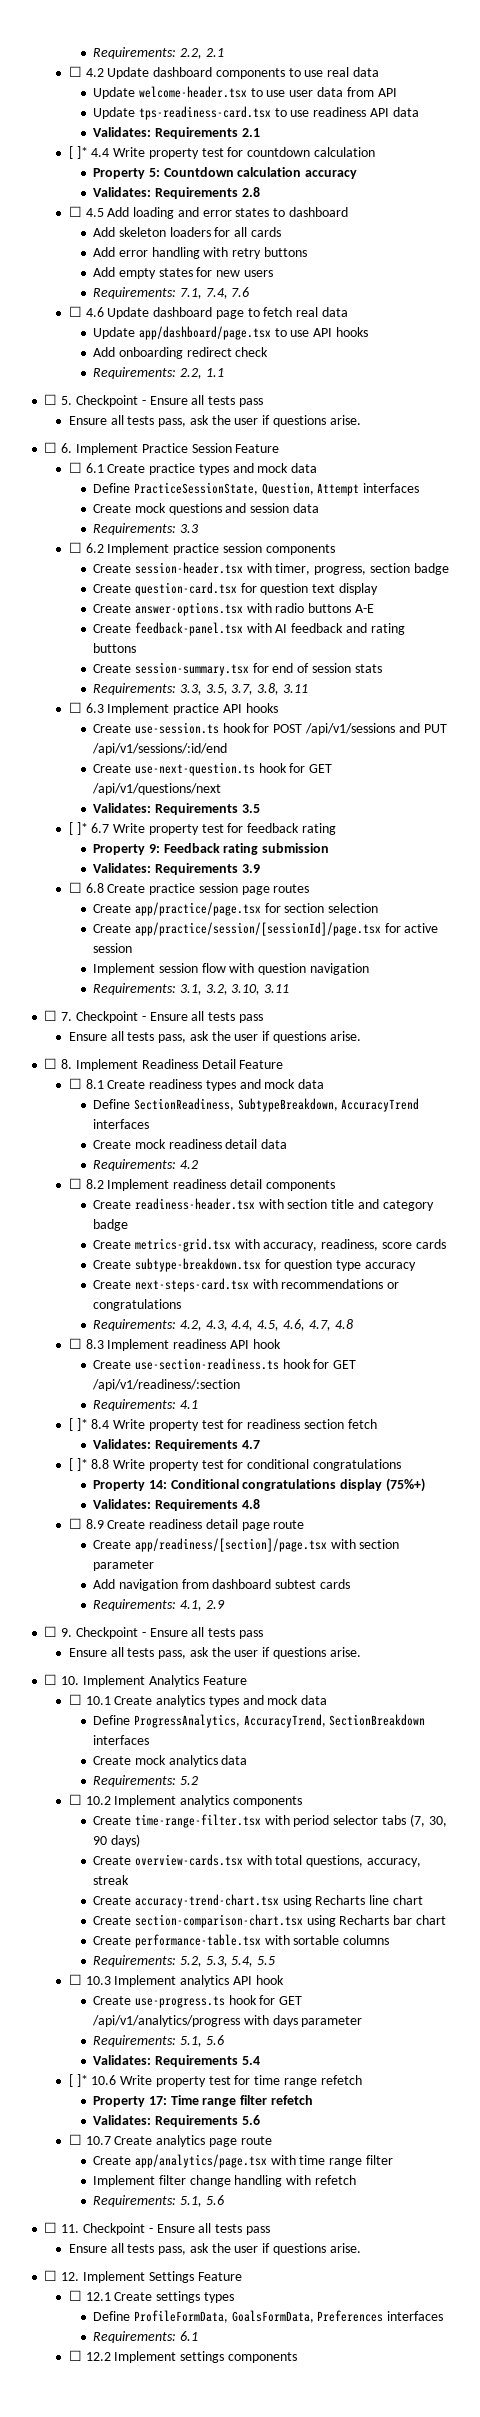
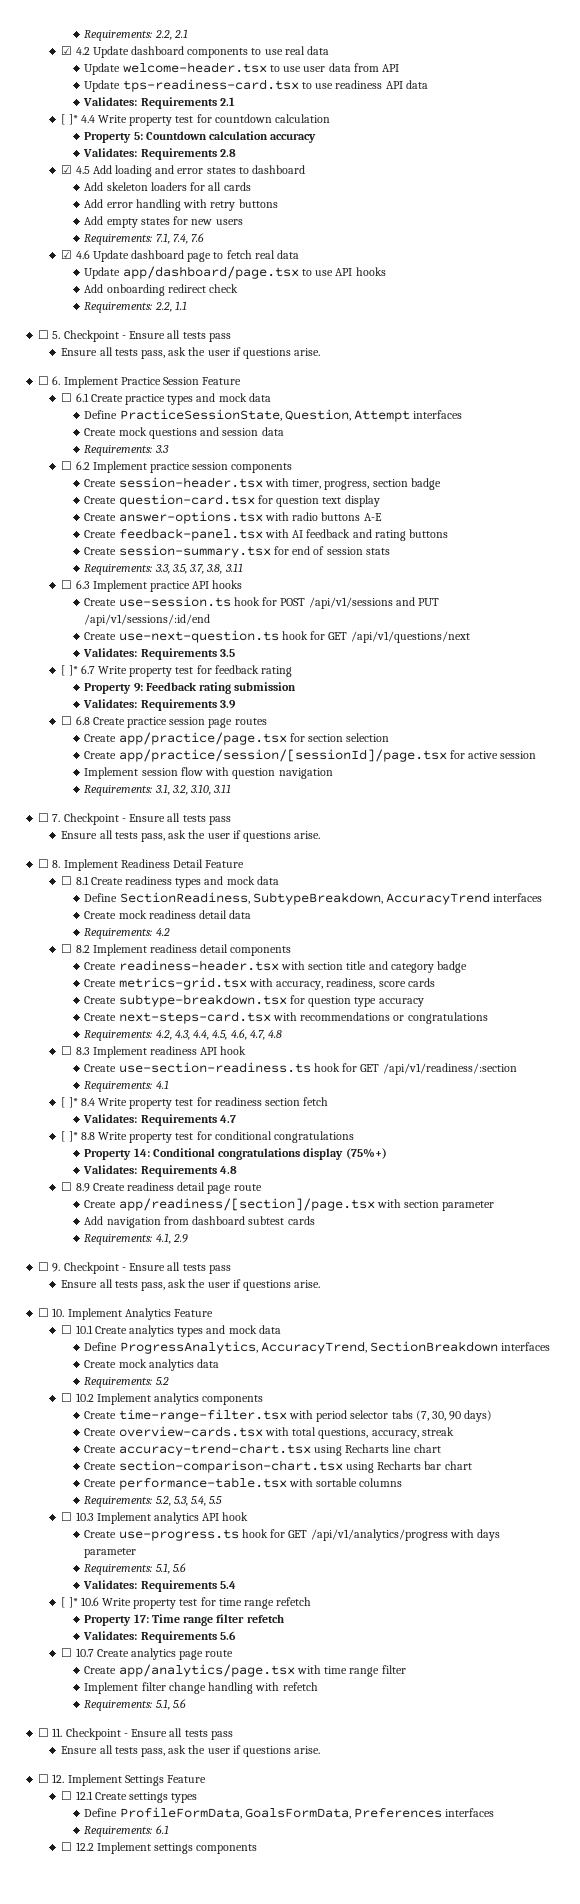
- ☐ 4.2 Update dashboard components to use real data
+ ☑ 4.2 Update dashboard components to use real data
- ☐ 4.5 Add loading and error states to dashboard
+ ☑ 4.5 Add loading and error states to dashboard
- ☐ 4.6 Update dashboard page to fetch real data
+ ☑ 4.6 Update dashboard page to fetch real data

